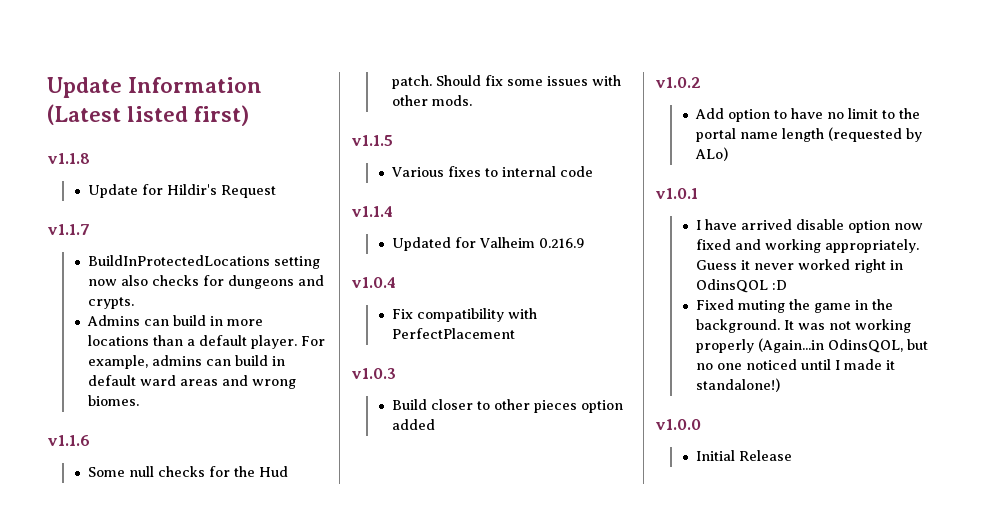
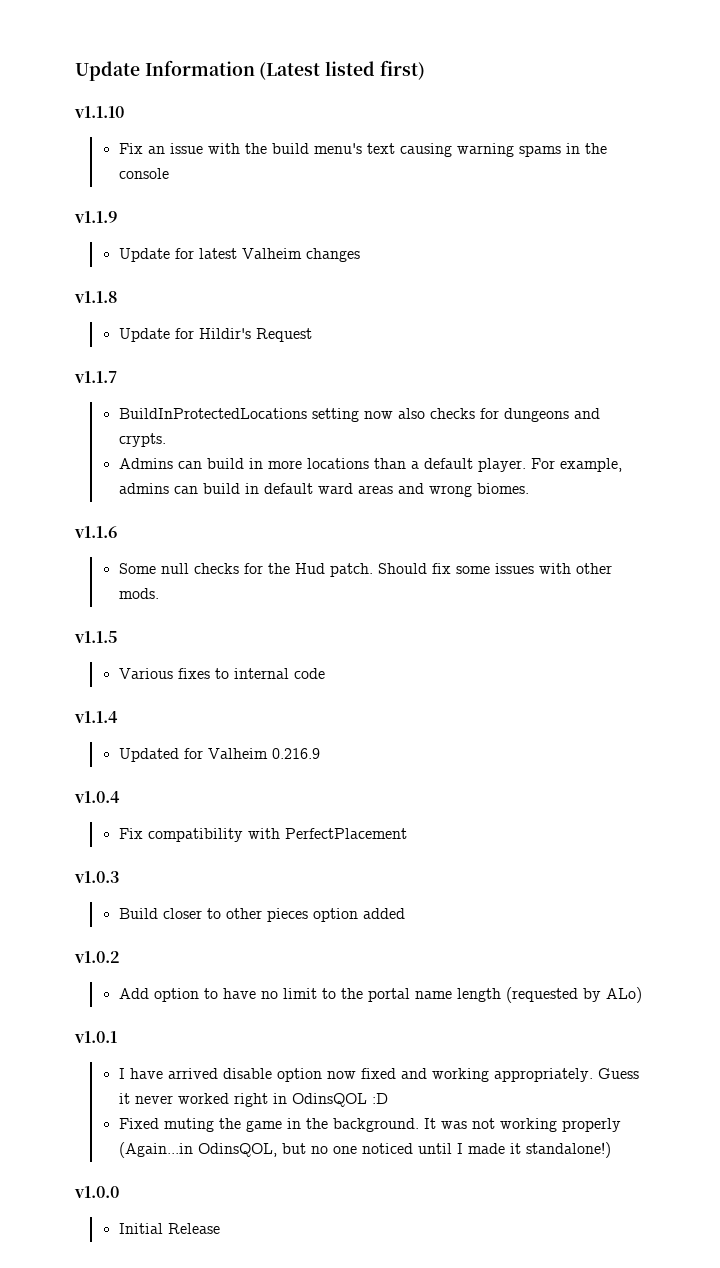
+ v1.1.10
+ Fix an issue with the build menu's text causing warning spams in the console
+ v1.1.9
+ Update for latest Valheim changes

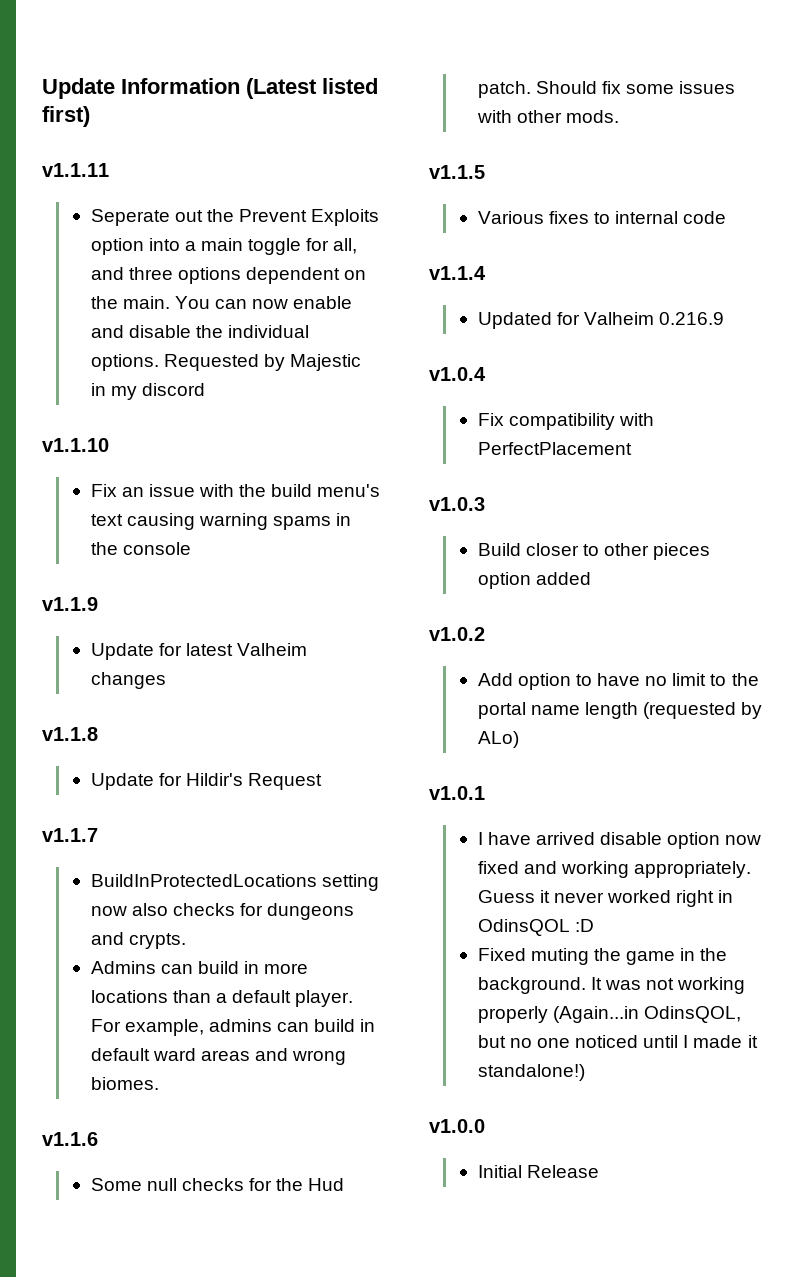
+ v1.1.11
+ Seperate out the Prevent Exploits option into a main toggle for all, and three options dependent on the main. You can now enable and disable the individual options. Requested by Majestic in my discord

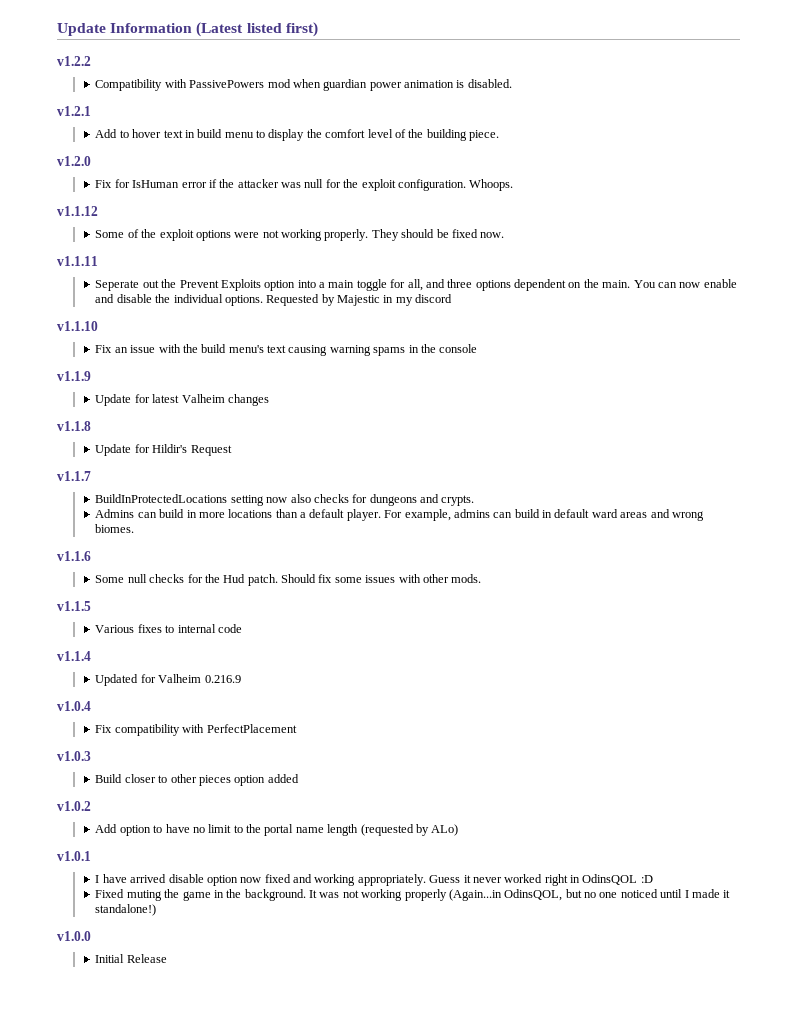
+ v1.2.2
+ Compatibility with PassivePowers mod when guardian power animation is disabled.
+ v1.2.1
+ Add to hover text in build menu to display the comfort level of the building piece.
+ v1.2.0
+ Fix for IsHuman error if the attacker was null for the exploit configuration. Whoops.
+ v1.1.12
+ Some of the exploit options were not working properly. They should be fixed now.

